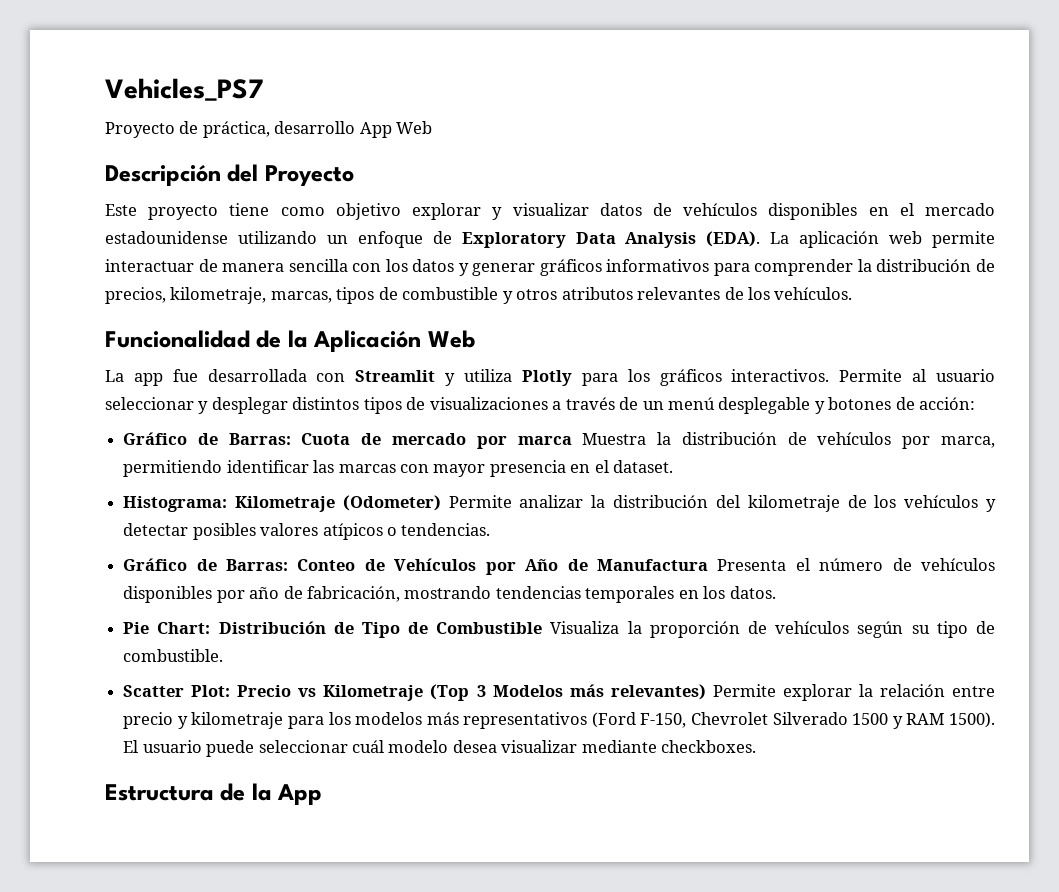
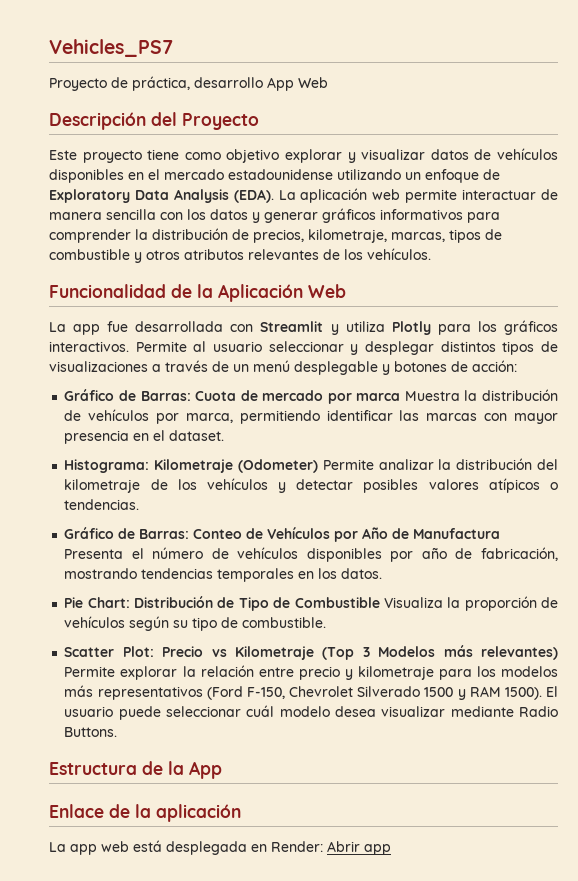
- El usuario puede seleccionar cuál modelo desea visualizar mediante checkboxes.
+ El usuario puede seleccionar cuál modelo desea visualizar mediante Radio Buttons.
+ Enlace de la aplicación
+ La app web está desplegada en Render: Abrir app

